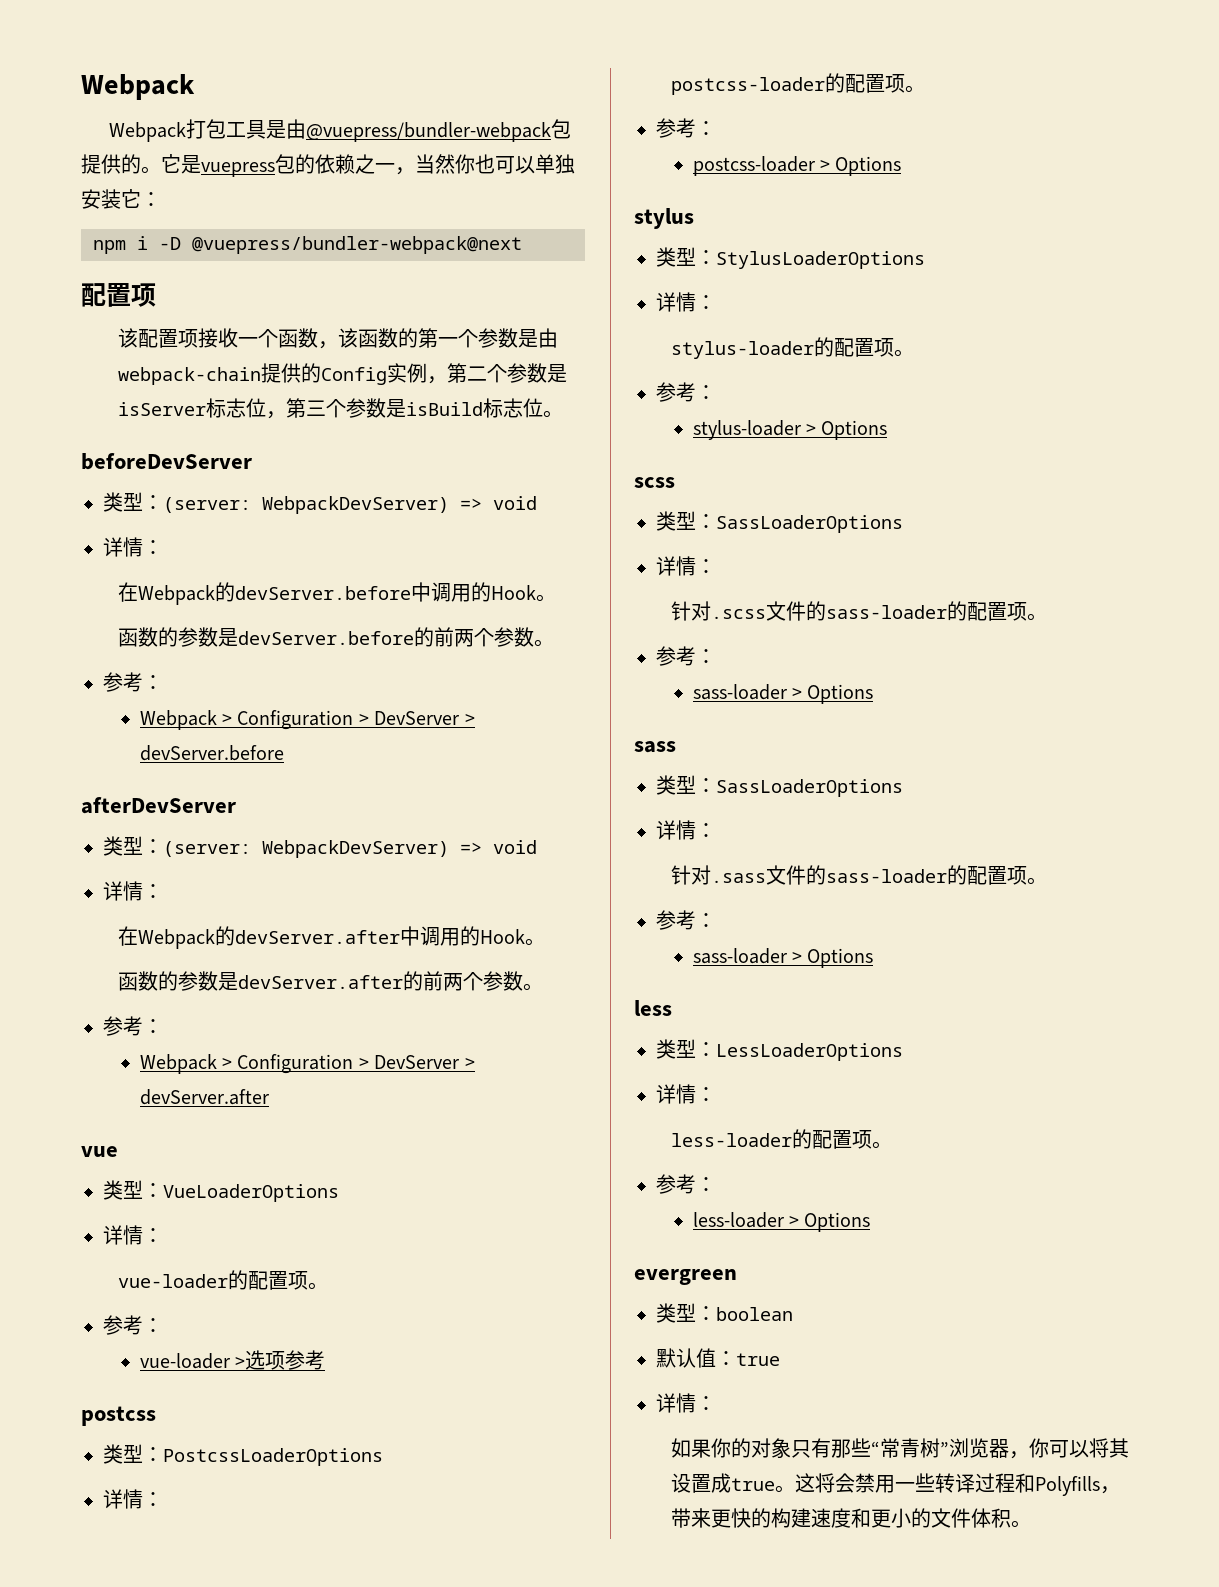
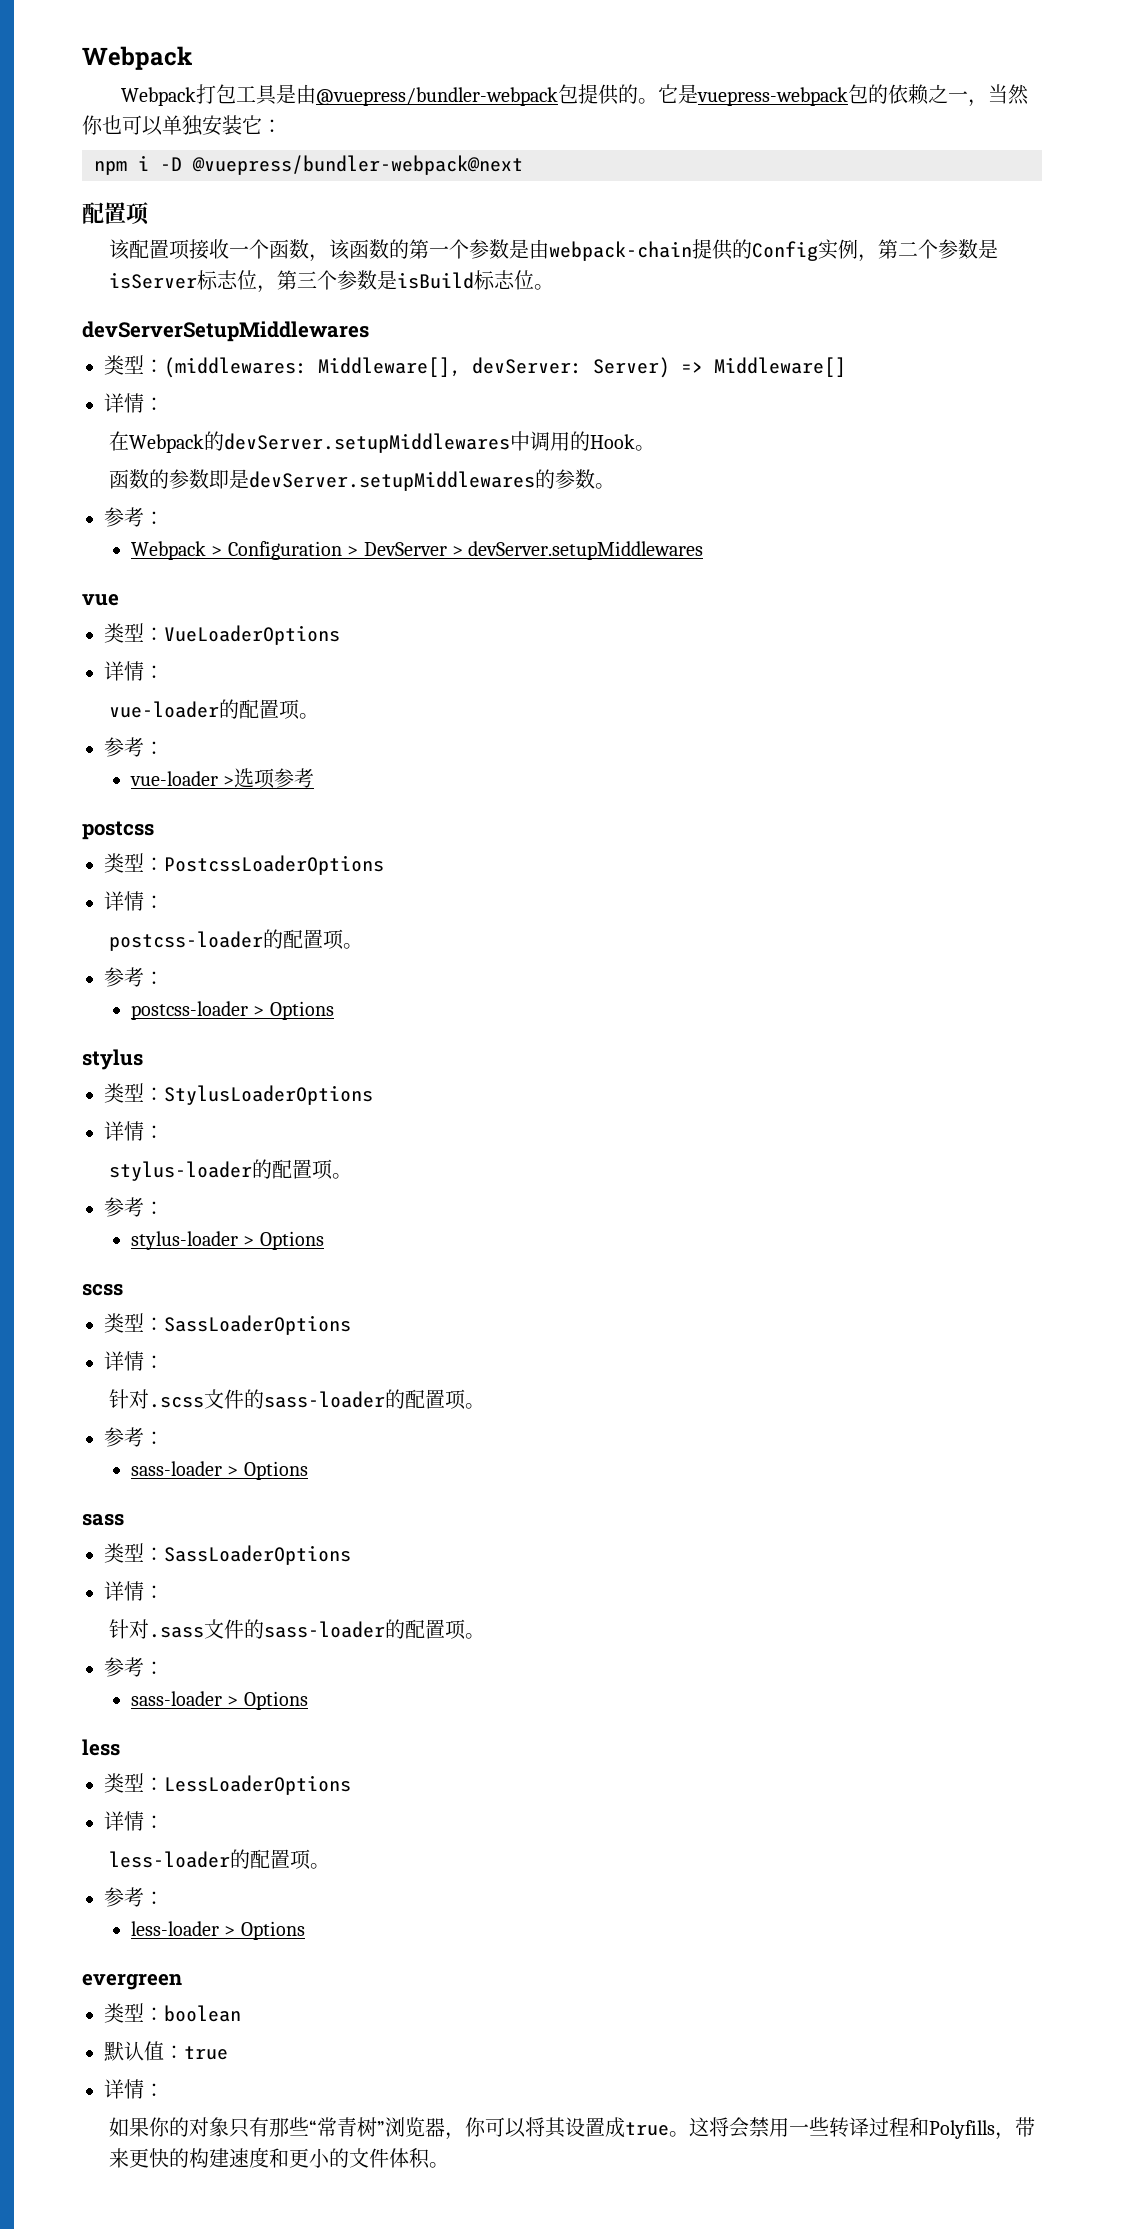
- 它是vuepress包的依赖之一，当然你也可以单独安装它：
+ 它是vuepress-webpack包的依赖之一，当然你也可以单独安装它：
- beforeDevServer
- 类型：(server: WebpackDevServer) => void
+ devServerSetupMiddlewares
+ 类型：(middlewares: Middleware[], devServer: Server) => Middleware[]
  详情：
- 在Webpack的devServer.before中调用的Hook。
- 函数的参数是devServer.before的前两个参数。
+ 在Webpack的devServer.setupMiddlewares中调用的Hook。
+ 函数的参数即是devServer.setupMiddlewares的参数。
  参考：
- Webpack > Configuration > DevServer > devServer.before
- afterDevServer
- 类型：(server: WebpackDevServer) => void
- 详情：
- 在Webpack的devServer.after中调用的Hook。
- 函数的参数是devServer.after的前两个参数。
- 参考：
- Webpack > Configuration > DevServer > devServer.after
+ Webpack > Configuration > DevServer > devServer.setupMiddlewares

